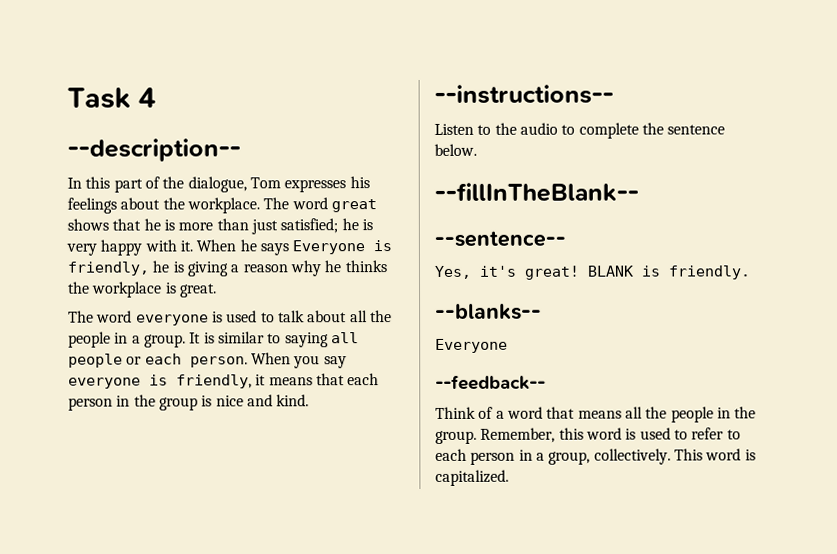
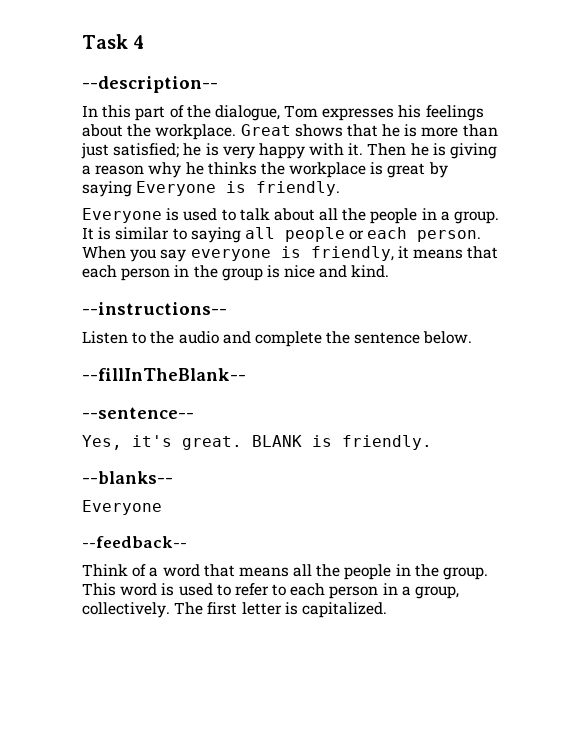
- The word great shows that he is more than just satisfied; he is very happy with it.
+ Great shows that he is more than just satisfied; he is very happy with it.
- When he says Everyone is friendly, he is giving a reason why he thinks the workplace is great.
- The word everyone is used to talk about all the people in a group.
+ Then he is giving a reason why he thinks the workplace is great by saying Everyone is friendly.
+ Everyone is used to talk about all the people in a group.
- Listen to the audio to complete the sentence below.
+ Listen to the audio and complete the sentence below.
- Yes, it's great!
+ Yes, it's great.
- Remember, this word is used to refer to each person in a group, collectively.
+ This word is used to refer to each person in a group, collectively.
- This word is capitalized.
+ The first letter is capitalized.

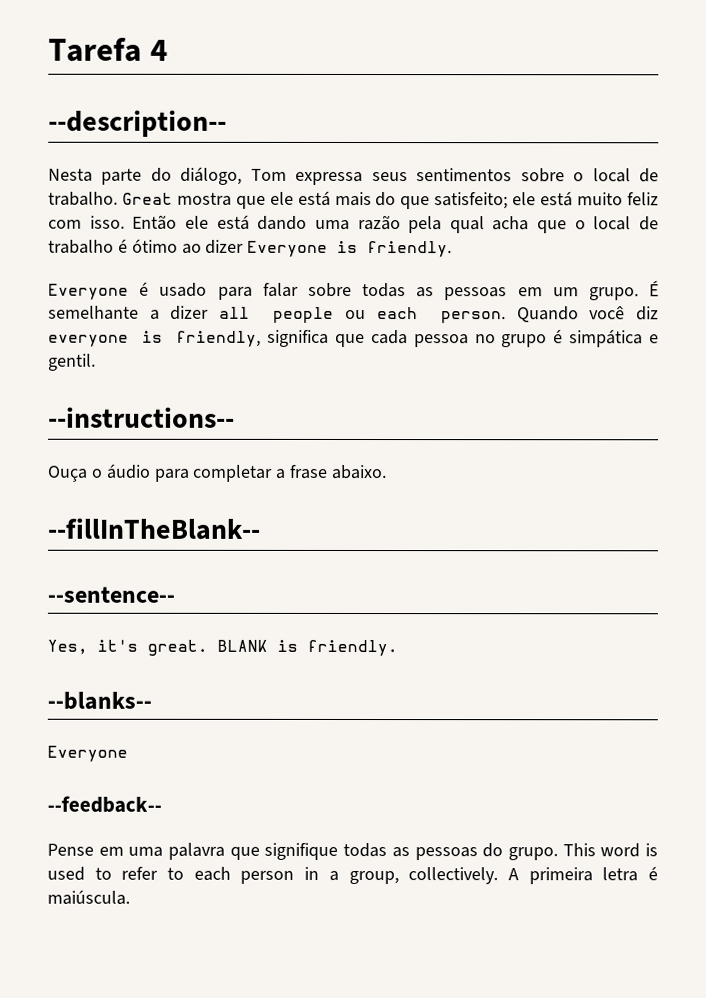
- Task 4
+ Tarefa 4
- In this part of the dialogue, Tom expresses his feelings about the workplace. Great shows that he is more than just satisfied; he is very happy with it. Then he is giving a reason why he thinks the workplace is great by saying Everyone is friendly.
- Everyone is used to talk about all the people in a group. It is similar to saying all people or each person.
+ Nesta parte do diálogo, Tom expressa seus sentimentos sobre o local de trabalho. Great mostra que ele está mais do que satisfeito; ele está muito feliz com isso. Então ele está dando uma razão pela qual acha que o local de trabalho é ótimo ao dizer Everyone is friendly.
+ Everyone é usado para falar sobre todas as pessoas em um grupo. É semelhante a dizer all people ou each person.
- When you say everyone is friendly, it means that each person in the group is nice and kind.
+ Quando você diz everyone is friendly, significa que cada pessoa no grupo é simpática e gentil.
  --instructions--
- Listen to the audio and complete the sentence below.
+ Ouça o áudio para completar a frase abaixo.
- Think of a word that means all the people in the group.
+ Pense em uma palavra que signifique todas as pessoas do grupo.
- The first letter is capitalized.
+ A primeira letra é maiúscula.

